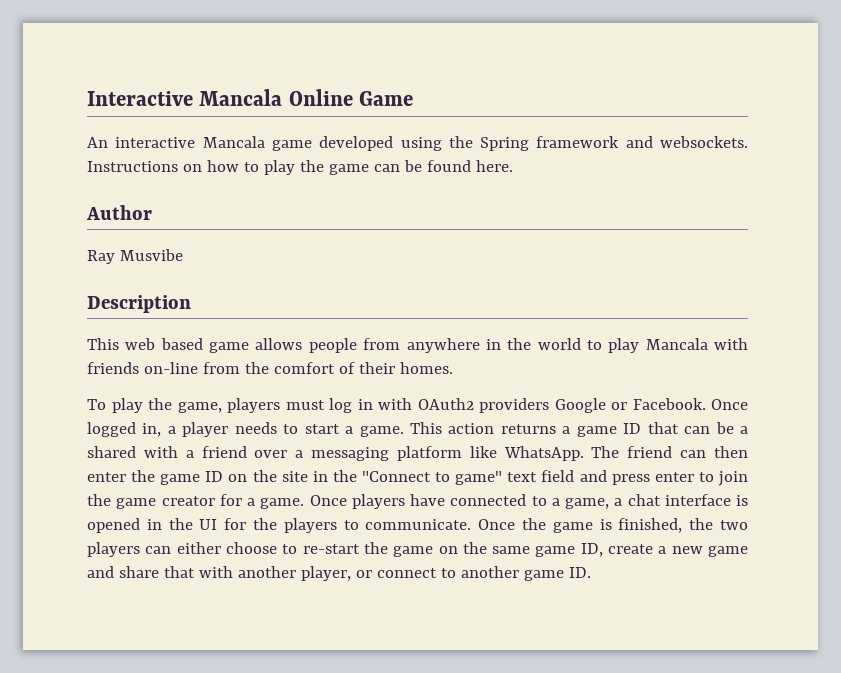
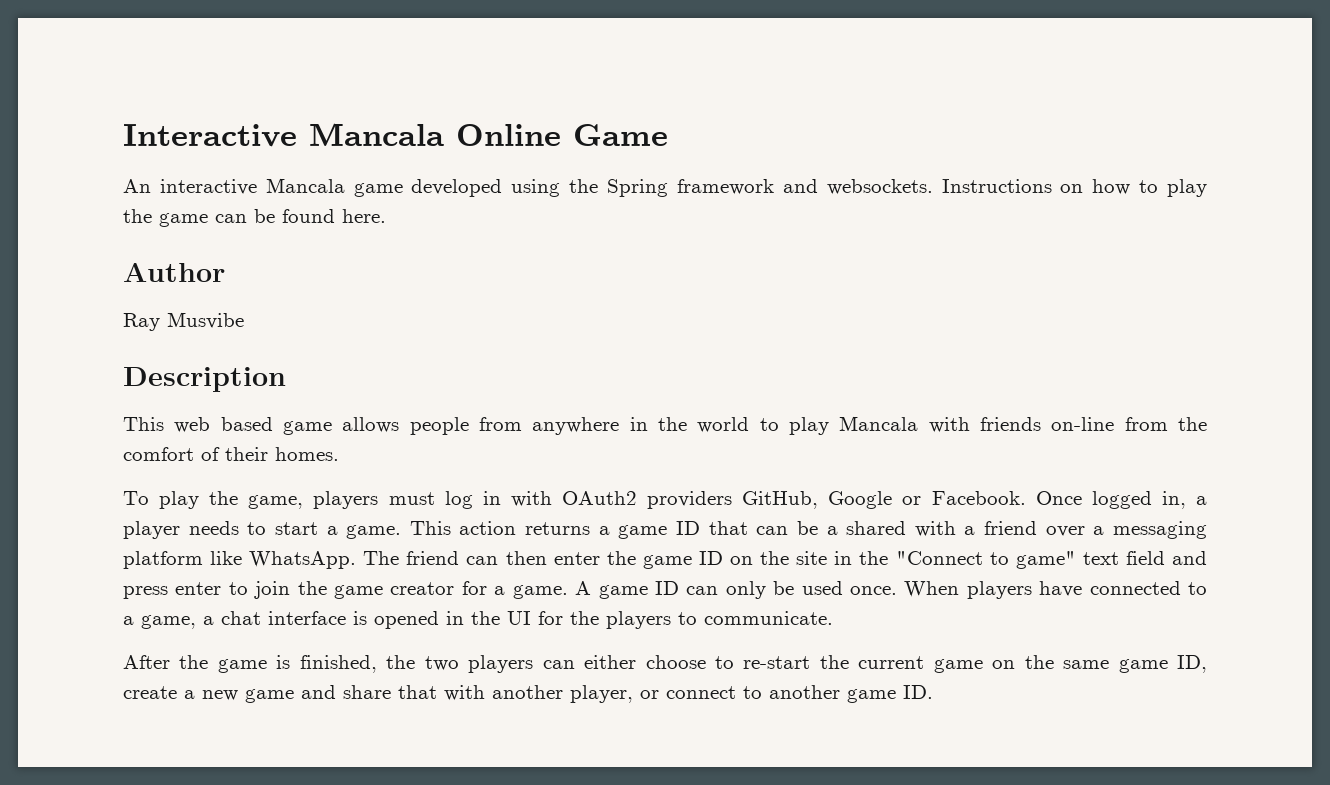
- To play the game, players must log in with OAuth2 providers Google or Facebook.
+ To play the game, players must log in with OAuth2 providers GitHub, Google or Facebook.
- Once players have connected to a game, a chat interface is opened in the UI for the players to communicate. Once the game is finished, the two players can either choose to re-start the game on the same game ID, create a new game and share that with another player, or connect to another game ID.
+ A game ID can only be used once. When players have connected to a game, a chat interface is opened in the UI for the players to communicate.
+ After the game is finished, the two players can either choose to re-start the current game on the same game ID, create a new game and share that with another player, or connect to another game ID.

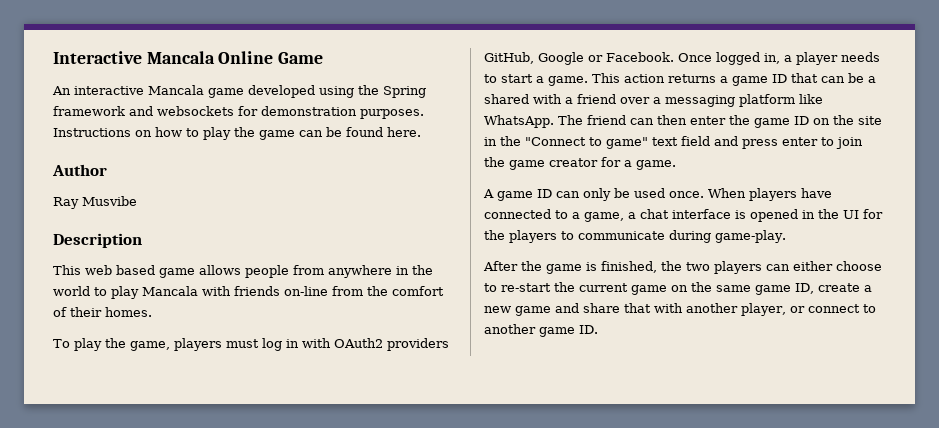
- An interactive Mancala game developed using the Spring framework and websockets.
+ An interactive Mancala game developed using the Spring framework and websockets for demonstration purposes.
- The friend can then enter the game ID on the site in the "Connect to game" text field and press enter to join the game creator for a game. A game ID can only be used once.
+ The friend can then enter the game ID on the site in the "Connect to game" text field and press enter to join the game creator for a game.
+ A game ID can only be used once.
- When players have connected to a game, a chat interface is opened in the UI for the players to communicate.
+ When players have connected to a game, a chat interface is opened in the UI for the players to communicate during game-play.

